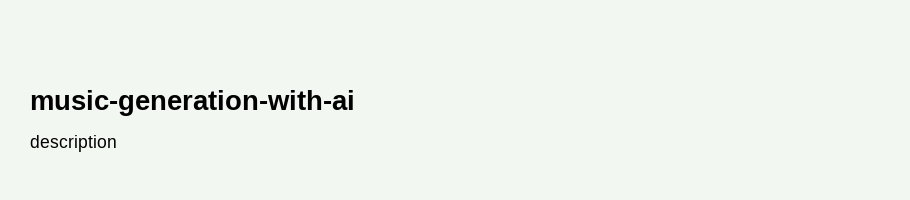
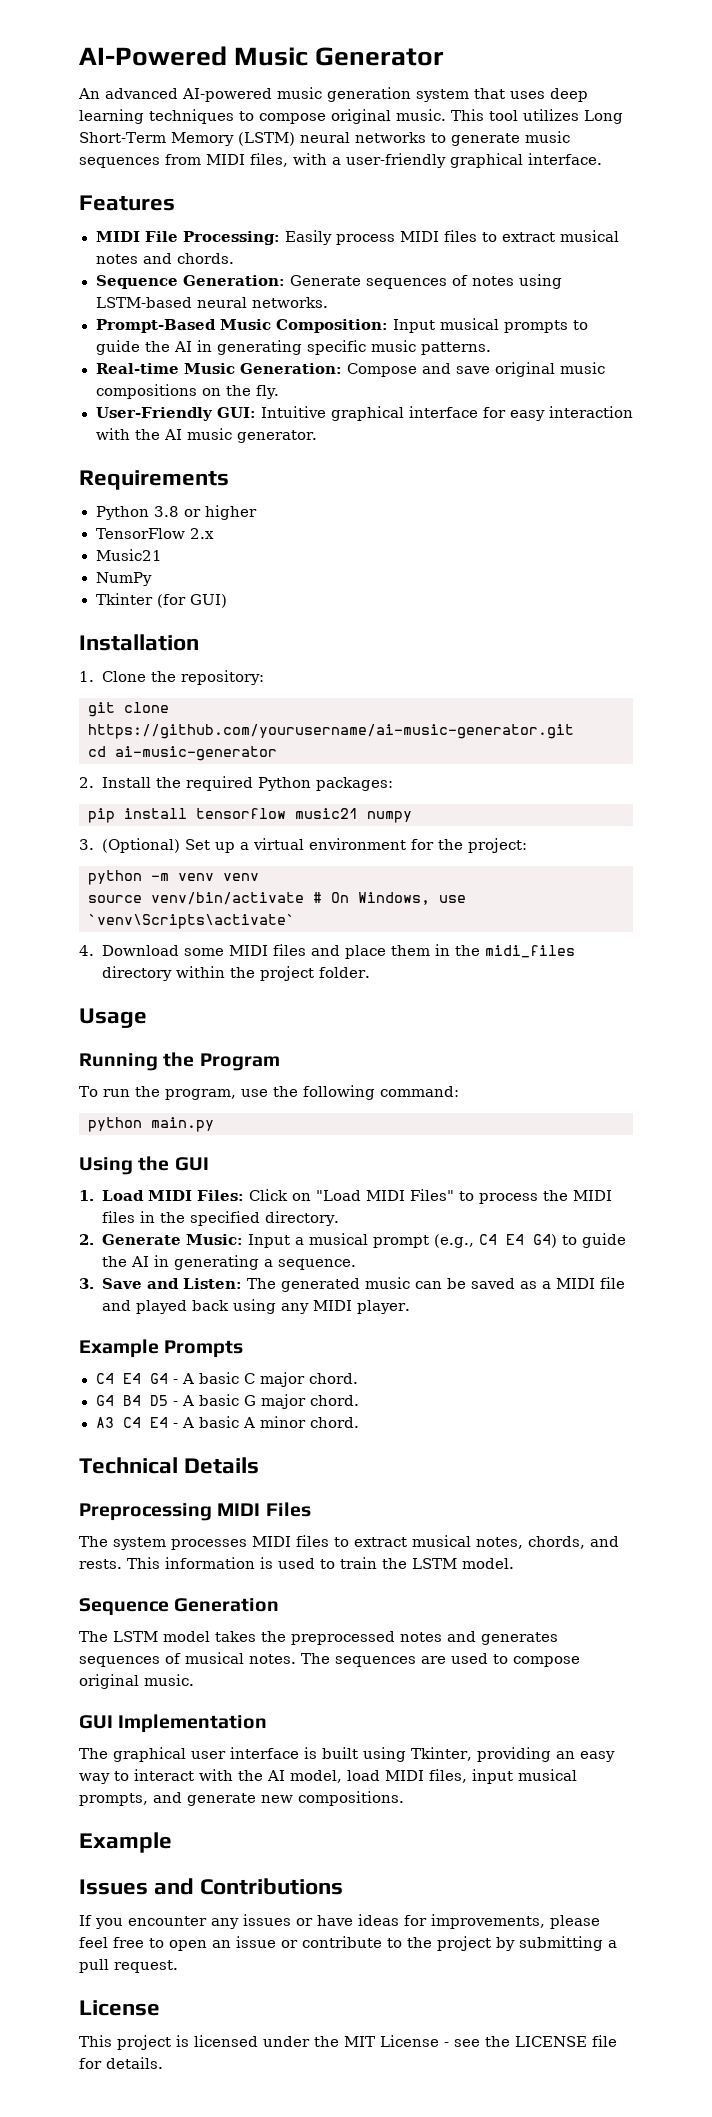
- music-generation-with-ai
- description
+ AI-Powered Music Generator
+ An advanced AI-powered music generation system that uses deep learning techniques to compose original music. This tool utilizes Long Short-Term Memory (LSTM) neural networks to generate music sequences from MIDI files, with a user-friendly graphical interface.
+ Features
+ MIDI File Processing: Easily process MIDI files to extract musical notes and chords.
+ Sequence Generation: Generate sequences of notes using LSTM-based neural networks.
+ Prompt-Based Music Composition: Input musical prompts to guide the AI in generating specific music patterns.
+ Real-time Music Generation: Compose and save original music compositions on the fly.
+ User-Friendly GUI: Intuitive graphical interface for easy interaction with the AI music generator.
+ Requirements
+ Python 3.8 or higher
+ TensorFlow 2.x
+ Music21
+ NumPy
+ Tkinter (for GUI)
+ Installation
+ 1. Clone the repository:
+ git clone https://github.com/yourusername/ai-music-generator.git
+ cd ai-music-generator
+ 2. Install the required Python packages:
+ pip install tensorflow music21 numpy
+ 3. (Optional) Set up a virtual environment for the project:
+ python -m venv venv
+ source venv/bin/activate # On Windows, use `venv\Scripts\activate`
+ 4. Download some MIDI files and place them in the midi_files directory within the project folder.
+ Usage
+ Running the Program
+ To run the program, use the following command:
+ python main.py
+ Using the GUI
+ 1. Load MIDI Files: Click on "Load MIDI Files" to process the MIDI files in the specified directory.
+ 2. Generate Music: Input a musical prompt (e.g., C4 E4 G4) to guide the AI in generating a sequence.
+ 3. Save and Listen: The generated music can be saved as a MIDI file and played back using any MIDI player.
+ Example Prompts
+ C4 E4 G4 - A basic C major chord.
+ G4 B4 D5 - A basic G major chord.
+ A3 C4 E4 - A basic A minor chord.
+ Technical Details
+ Preprocessing MIDI Files
+ The system processes MIDI files to extract musical notes, chords, and rests. This information is used to train the LSTM model.
+ Sequence Generation
+ The LSTM model takes the preprocessed notes and generates sequences of musical notes. The sequences are used to compose original music.
+ GUI Implementation
+ The graphical user interface is built using Tkinter, providing an easy way to interact with the AI model, load MIDI files, input musical prompts, and generate new compositions.
+ Example
+ Issues and Contributions
+ If you encounter any issues or have ideas for improvements, please feel free to open an issue or contribute to the project by submitting a pull request.
+ License
+ This project is licensed under the MIT License - see the LICENSE file for details.

